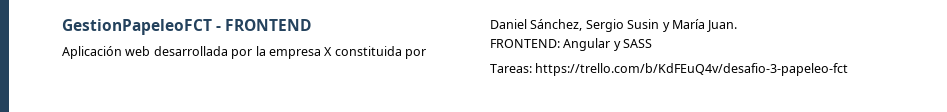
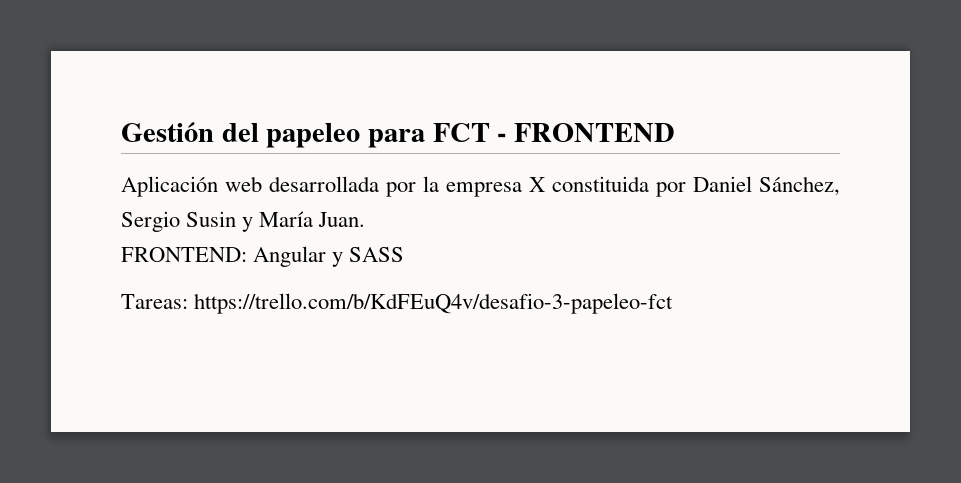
- GestionPapeleoFCT - FRONTEND
+ Gestión del papeleo para FCT - FRONTEND

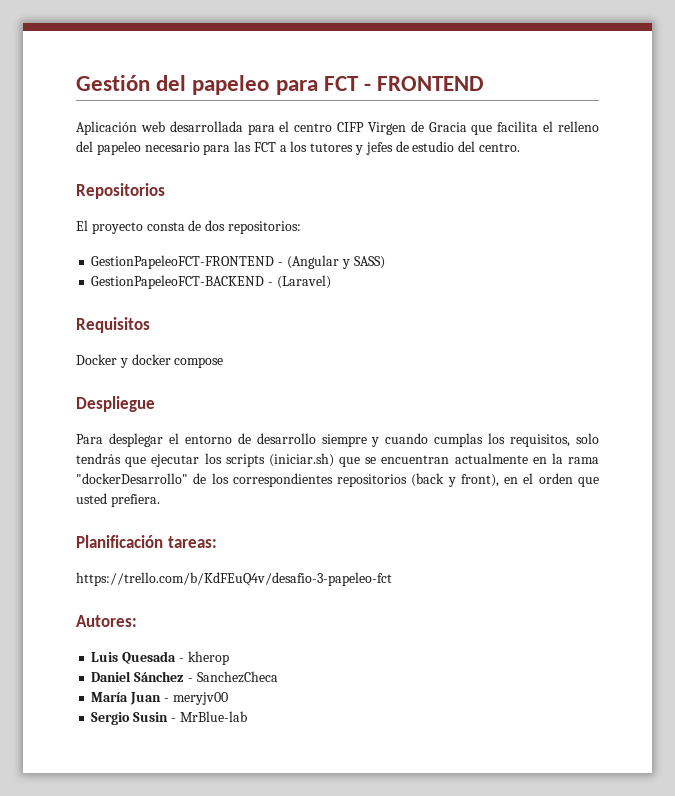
- Aplicación web desarrollada por la empresa X constituida por Daniel Sánchez, Sergio Susin y María Juan.
- FRONTEND: Angular y SASS
- Tareas: https://trello.com/b/KdFEuQ4v/desafio-3-papeleo-fct
+ Aplicación web desarrollada para el centro CIFP Virgen de Gracia que facilita el relleno del papeleo necesario para las FCT a los tutores y jefes de estudio del centro.
+ Repositorios
+ El proyecto consta de dos repositorios:
+ GestionPapeleoFCT-FRONTEND - (Angular y SASS)
+ GestionPapeleoFCT-BACKEND - (Laravel)
+ Requisitos
+ Docker y docker compose
+ Despliegue
+ Para desplegar el entorno de desarrollo siempre y cuando cumplas los requisitos, solo tendrás que ejecutar los scripts (iniciar.sh) que se encuentran actualmente en la rama "dockerDesarrollo" de los correspondientes repositorios (back y front), en el orden que usted prefiera.
+ Planificación tareas:
+ https://trello.com/b/KdFEuQ4v/desafio-3-papeleo-fct
+ Autores:
+ Luis Quesada - kherop
+ Daniel Sánchez - SanchezCheca
+ María Juan - meryjv00
+ Sergio Susin - MrBlue-lab

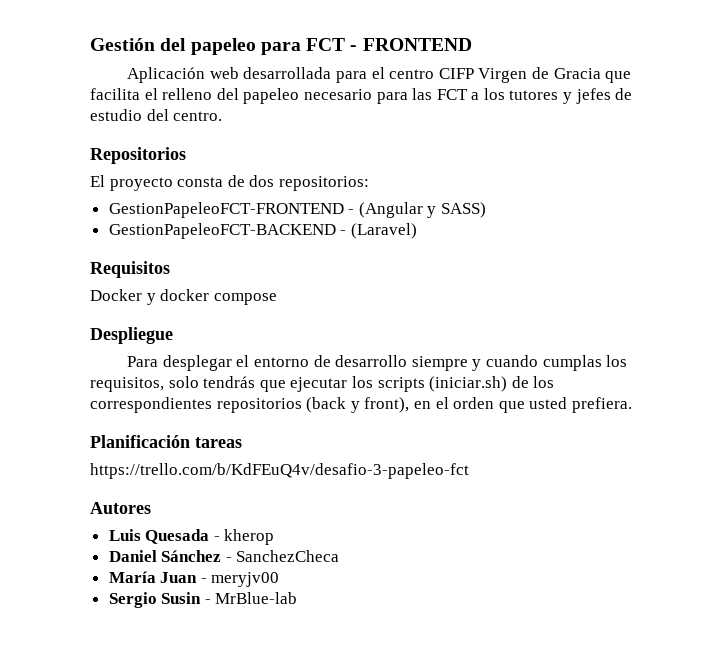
- Para desplegar el entorno de desarrollo siempre y cuando cumplas los requisitos, solo tendrás que ejecutar los scripts (iniciar.sh) que se encuentran actualmente en la rama "dockerDesarrollo" de los correspondientes repositorios (back y front), en el orden que usted prefiera.
+ Para desplegar el entorno de desarrollo siempre y cuando cumplas los requisitos, solo tendrás que ejecutar los scripts (iniciar.sh) de los correspondientes repositorios (back y front), en el orden que usted prefiera.
- Planificación tareas:
+ Planificación tareas
- Autores:
+ Autores

